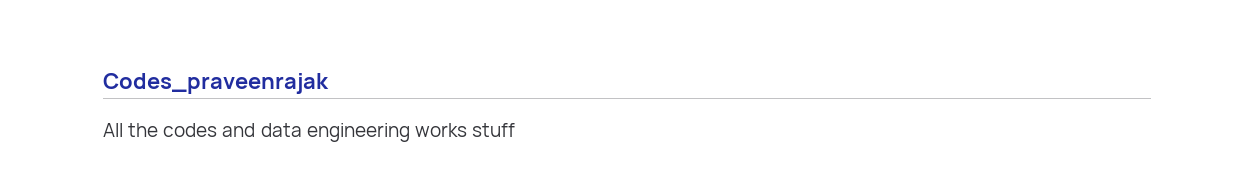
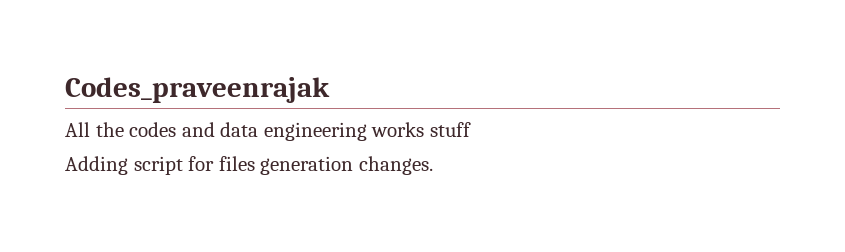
+ Adding script for files generation changes.

